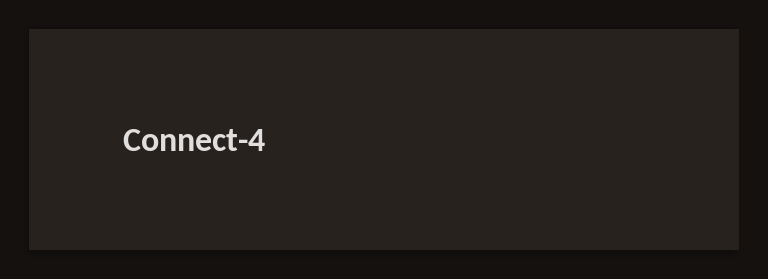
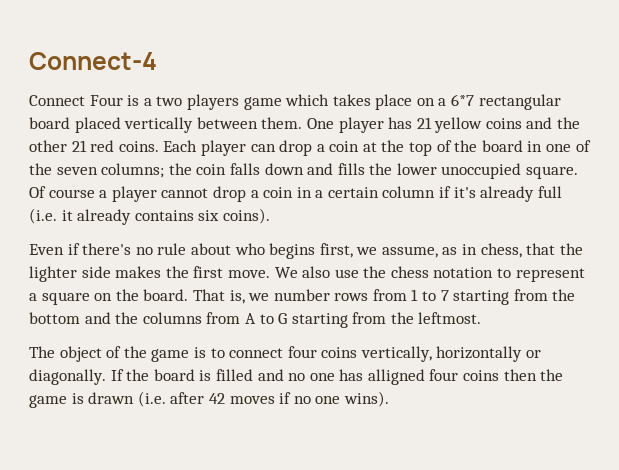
+ Connect Four is a two players game which takes place on a 6*7 rectangular board placed vertically between them. One player has 21 yellow coins and the other 21 red coins. Each player can drop a coin at the top of the board in one of the seven columns; the coin falls down and fills the lower unoccupied square. Of course a player cannot drop a coin in a certain column if it's already full (i.e. it already contains six coins).
+ Even if there's no rule about who begins first, we assume, as in chess, that the lighter side makes the first move. We also use the chess notation to represent a square on the board. That is, we number rows from 1 to 7 starting from the bottom and the columns from A to G starting from the leftmost.
+ The object of the game is to connect four coins vertically, horizontally or diagonally. If the board is filled and no one has alligned four coins then the game is drawn (i.e. after 42 moves if no one wins).

